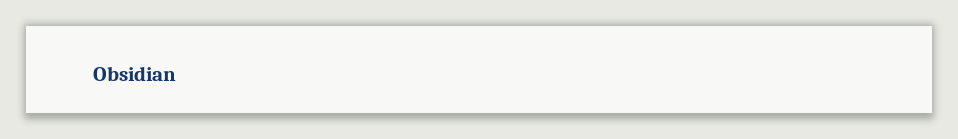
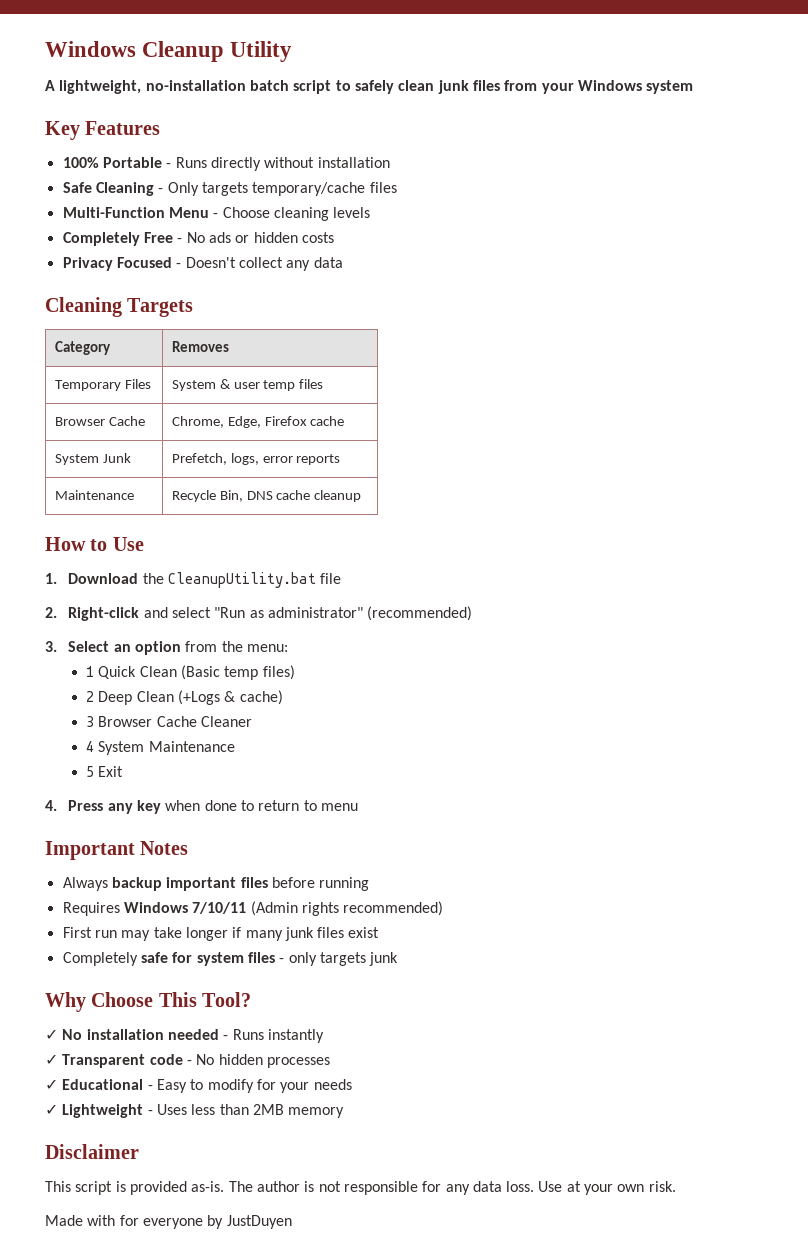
- Obsidian
+ Windows Cleanup Utility
+ A lightweight, no-installation batch script to safely clean junk files from your Windows system
+ Key Features
+ 100% Portable - Runs directly without installation
+ Safe Cleaning - Only targets temporary/cache files
+ Multi-Function Menu - Choose cleaning levels
+ Completely Free - No ads or hidden costs
+ Privacy Focused - Doesn't collect any data
+ Cleaning Targets
+ Category | Removes
+ Temporary Files | System & user temp files
+ Browser Cache | Chrome, Edge, Firefox cache
+ System Junk | Prefetch, logs, error reports
+ Maintenance | Recycle Bin, DNS cache cleanup
+ How to Use
+ 1. Download the CleanupUtility.bat file
+ 2. Right-click and select "Run as administrator" (recommended)
+ 3. Select an option from the menu:
+ 1 Quick Clean (Basic temp files)
+ 2 Deep Clean (+Logs & cache)
+ 3 Browser Cache Cleaner
+ 4 System Maintenance
+ 5 Exit
+ 4. Press any key when done to return to menu
+ Important Notes
+ Always backup important files before running
+ Requires Windows 7/10/11 (Admin rights recommended)
+ First run may take longer if many junk files exist
+ Completely safe for system files - only targets junk
+ Why Choose This Tool?
+ ✓ No installation needed - Runs instantly
+ ✓ Transparent code - No hidden processes
+ ✓ Educational - Easy to modify for your needs
+ ✓ Lightweight - Uses less than 2MB memory
+ Disclaimer
+ This script is provided as-is. The author is not responsible for any data loss. Use at your own risk.
+ Made with for everyone by JustDuyen

